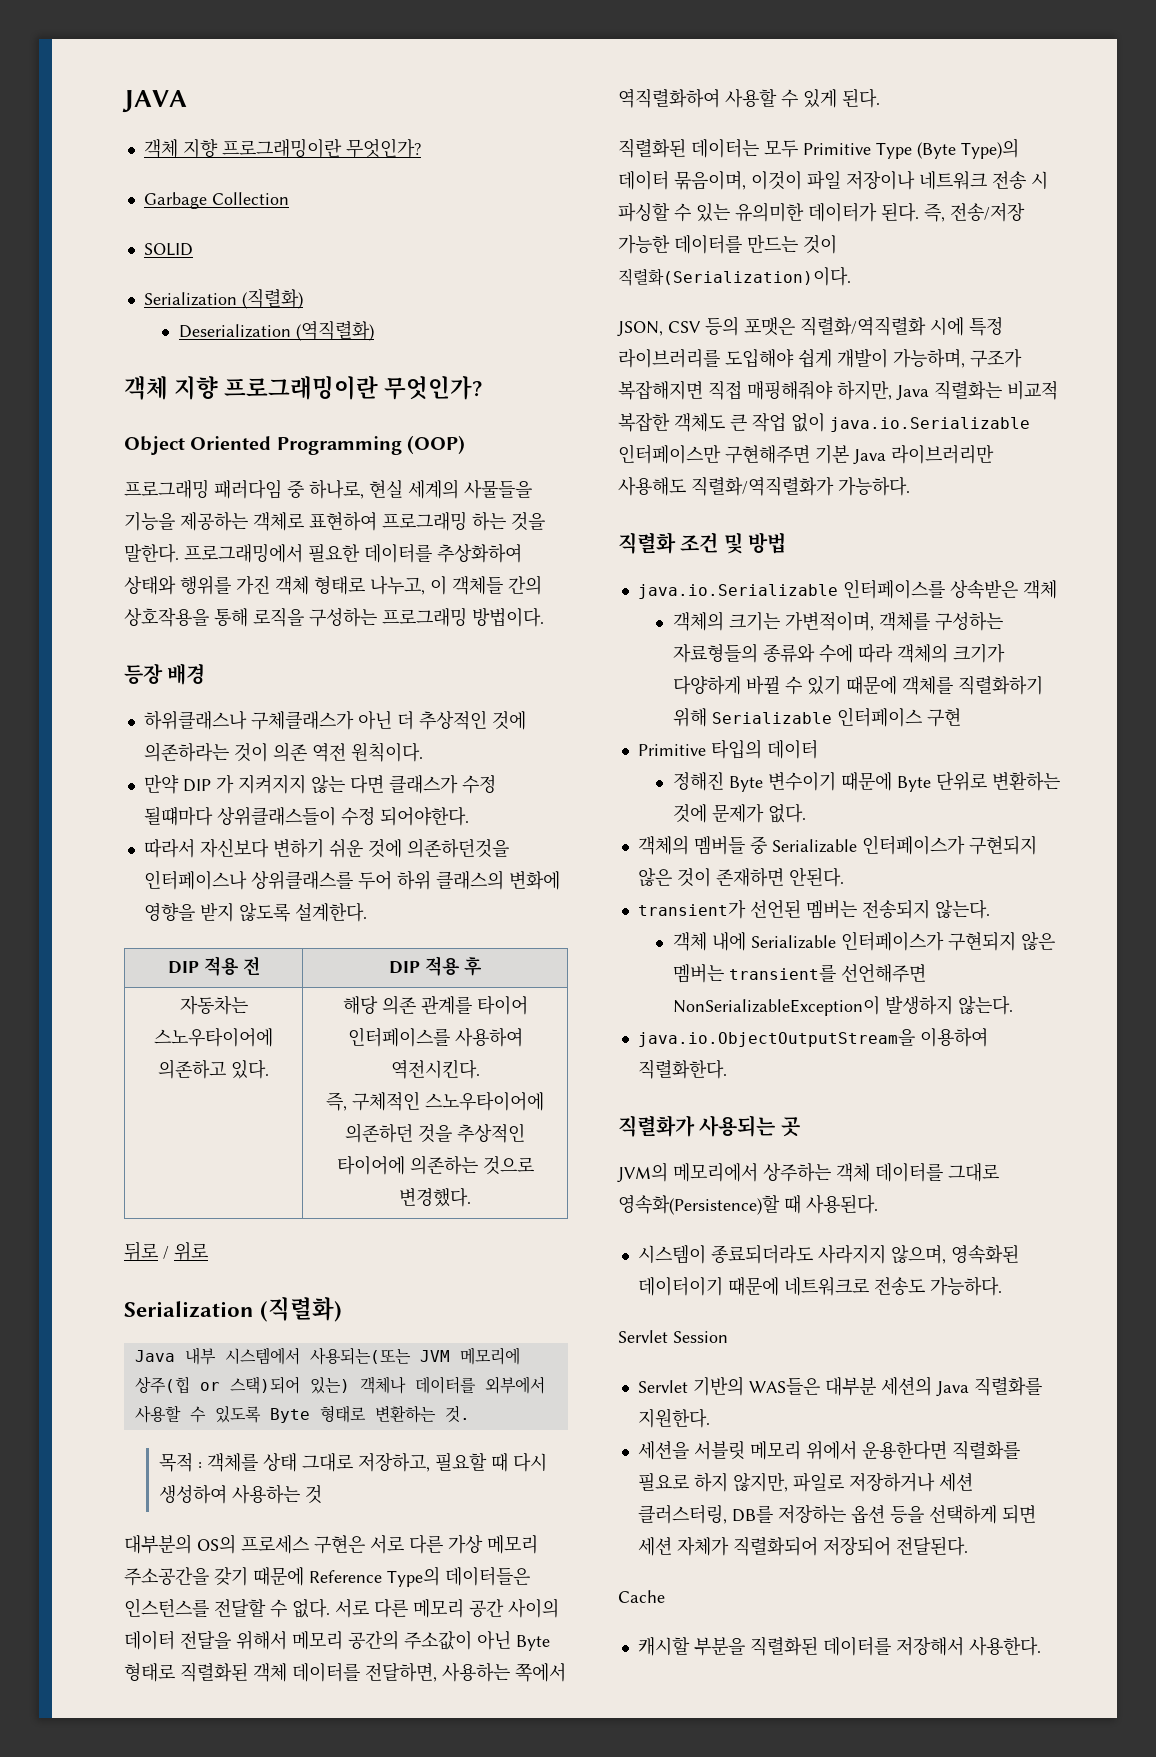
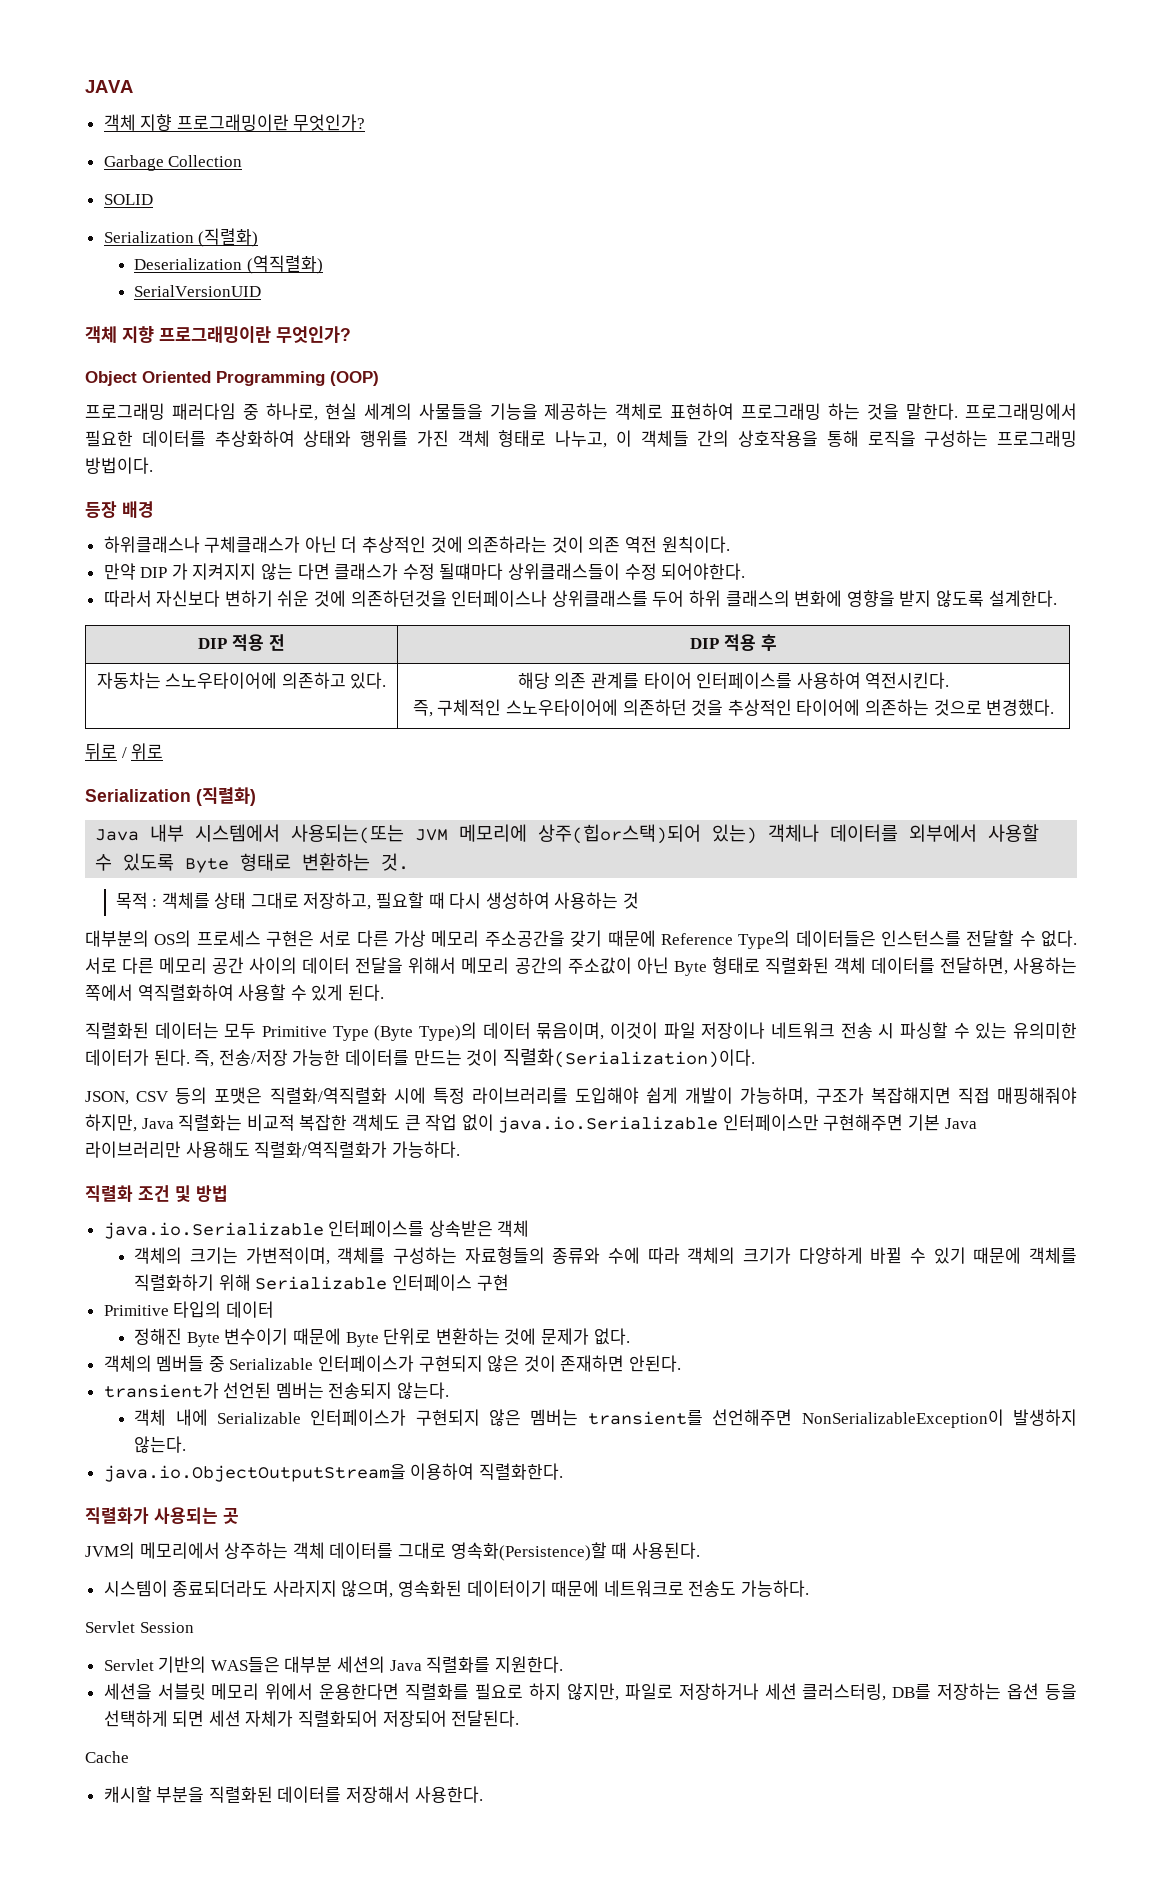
+ SerialVersionUID
- Java 내부 시스템에서 사용되는(또는 JVM 메모리에 상주(힙 or 스택)되어 있는) 객체나 데이터를 외부에서 사용할 수 있도록 Byte 형태로 변환하는 것.
+ Java 내부 시스템에서 사용되는(또는 JVM 메모리에 상주(힙or스택)되어 있는) 객체나 데이터를 외부에서 사용할 수 있도록 Byte 형태로 변환하는 것.

